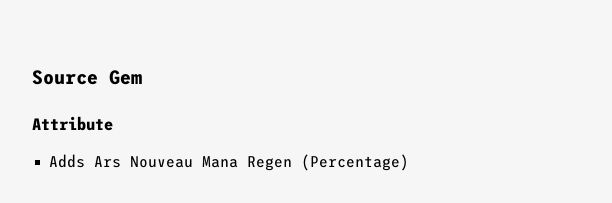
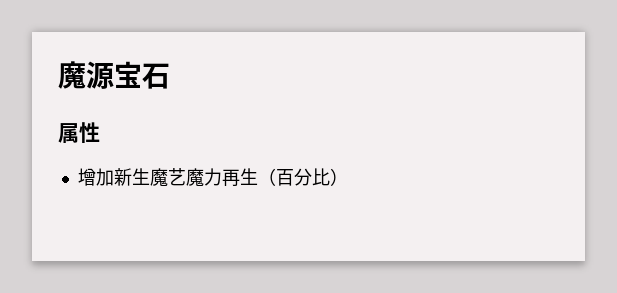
- Source Gem
- Attribute
- Adds Ars Nouveau Mana Regen (Percentage)
+ 魔源宝石
+ 属性
+ 增加新生魔艺魔力再生（百分比）

